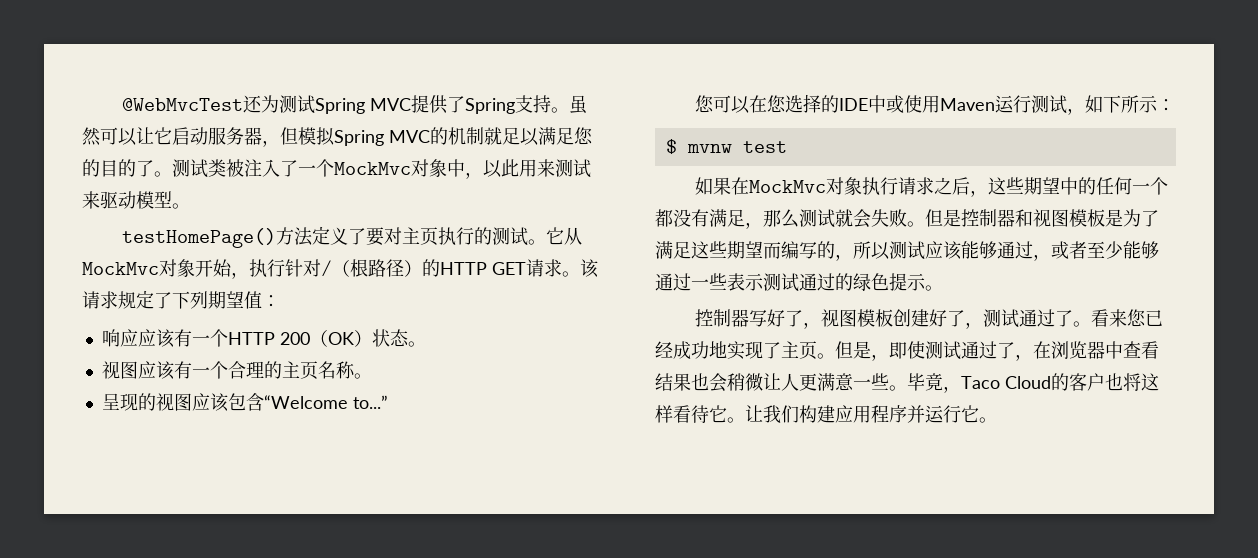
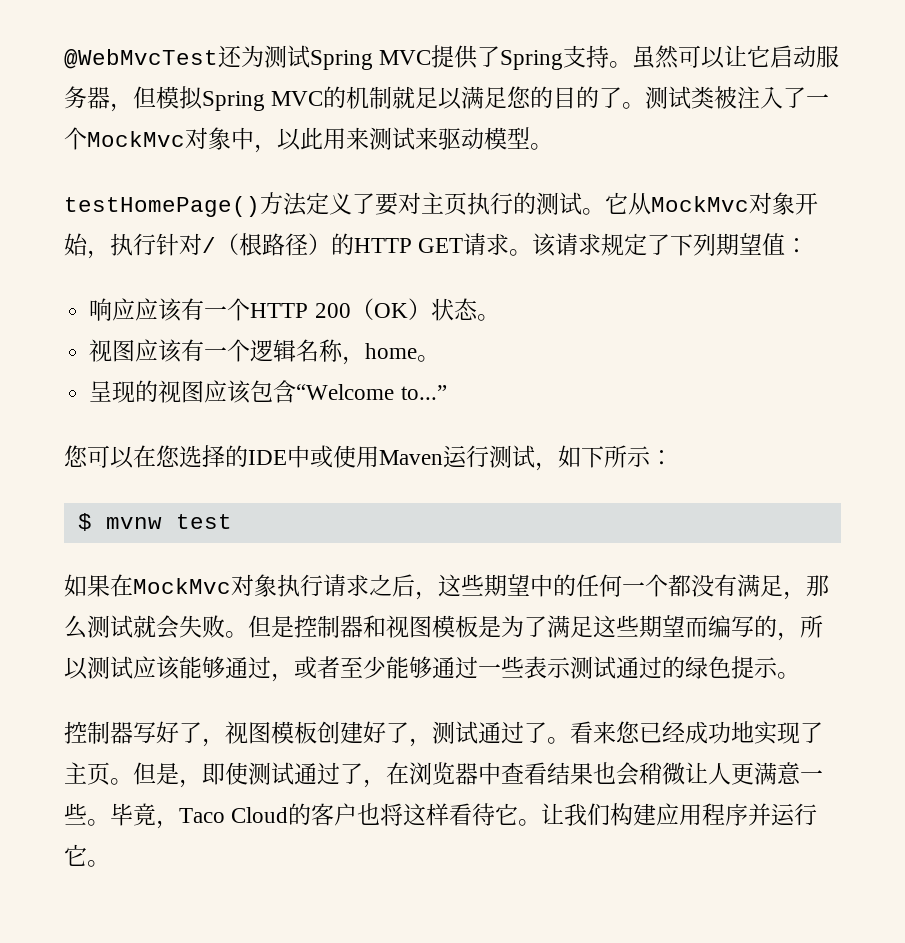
- 视图应该有一个合理的主页名称。
+ 视图应该有一个逻辑名称，home。

